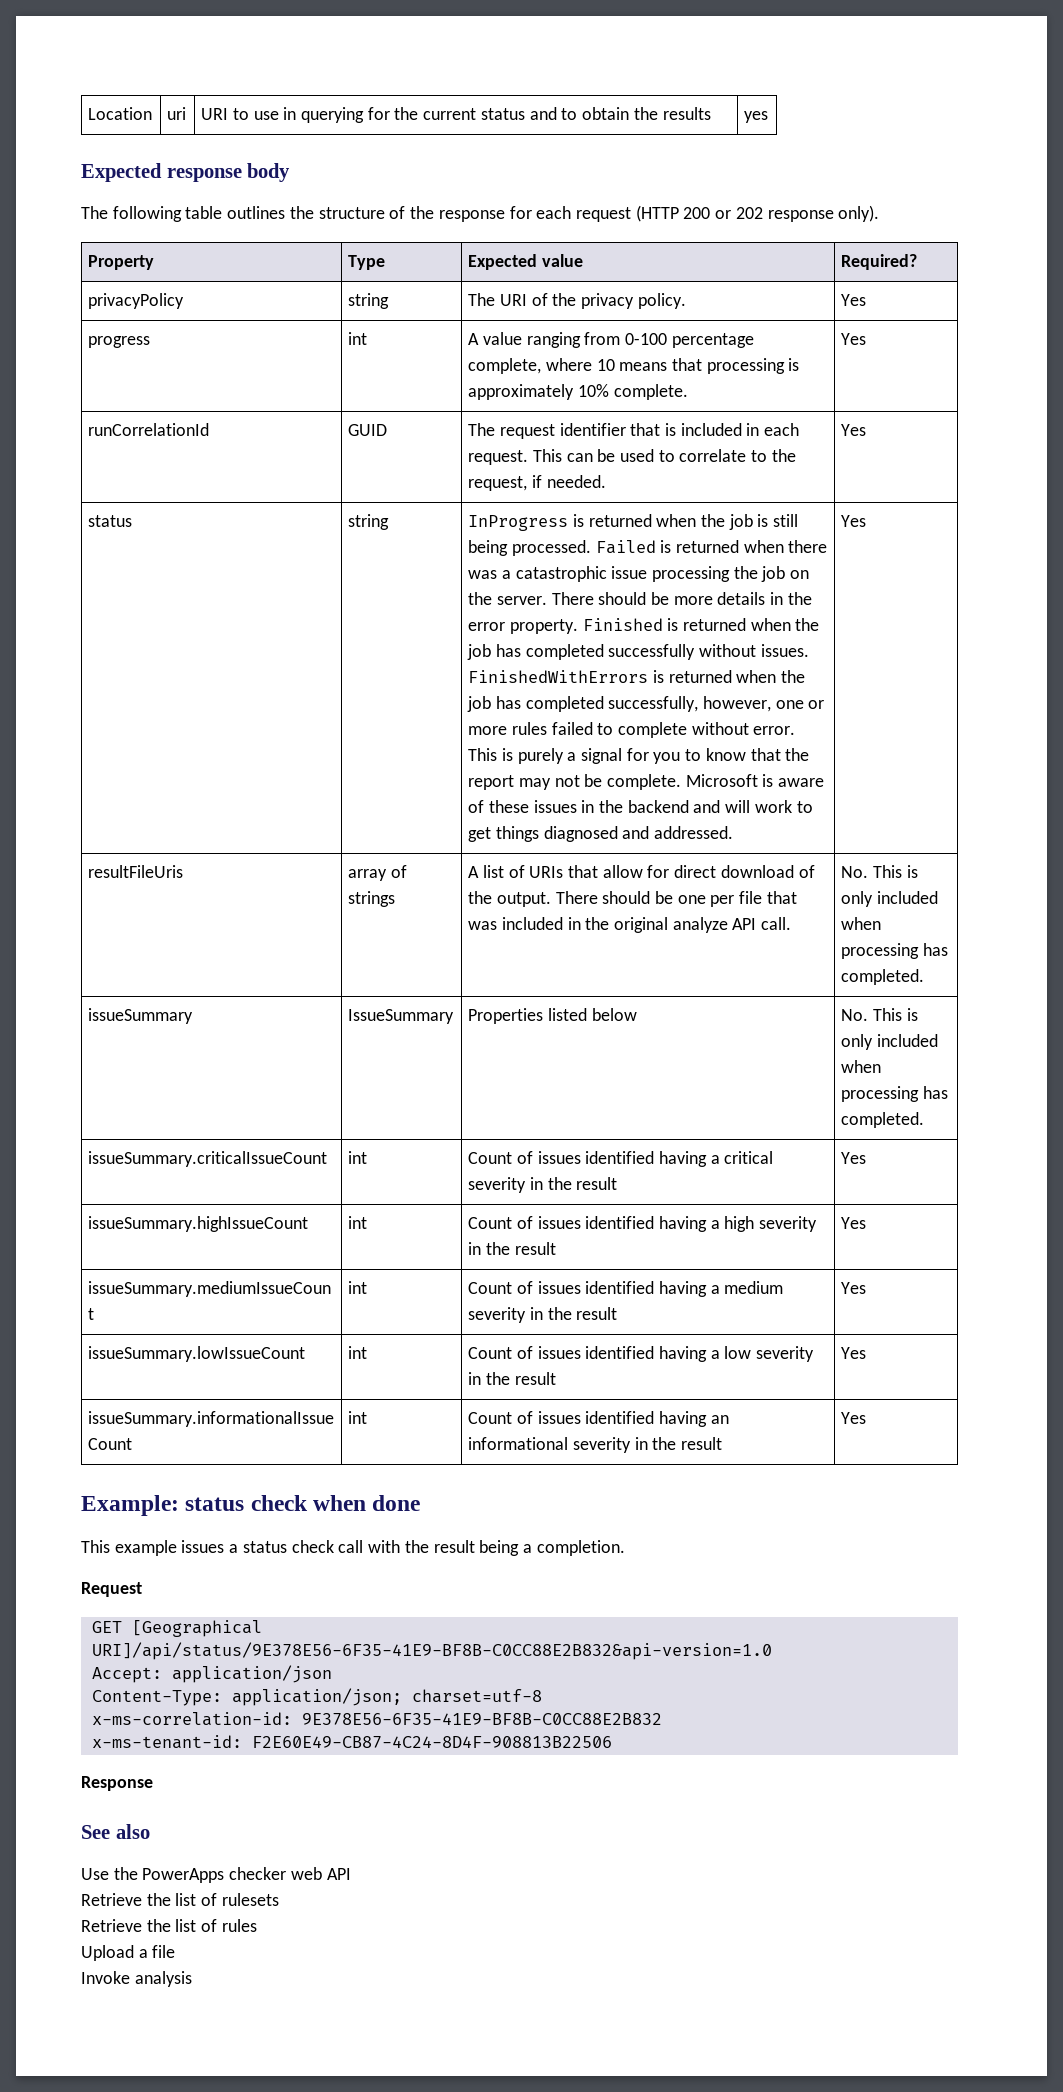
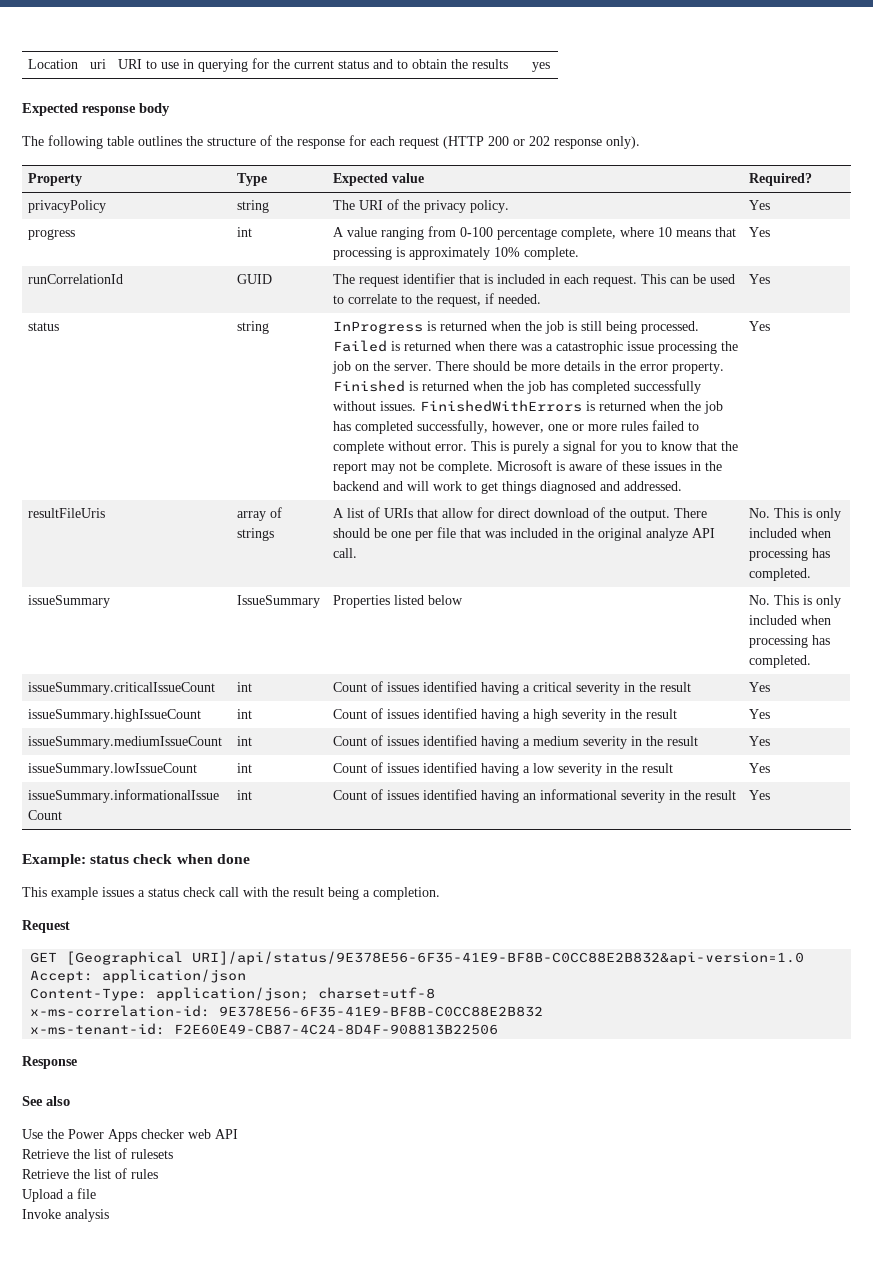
- Use the PowerApps checker web API
+ Use the Power Apps checker web API

